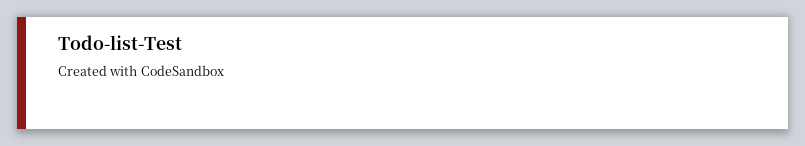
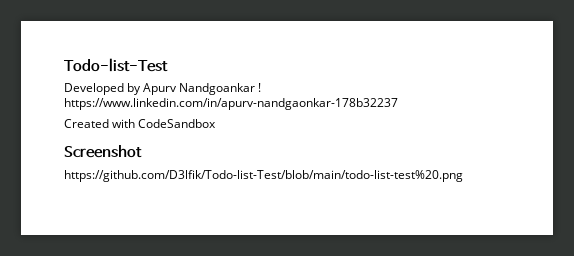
+ Developed by Apurv Nandgoankar ! https://www.linkedin.com/in/apurv-nandgaonkar-178b32237
+ Screenshot
+ https://github.com/D3lfik/Todo-list-Test/blob/main/todo-list-test%20.png

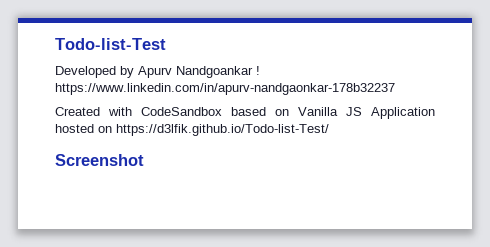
- Created with CodeSandbox
+ Created with CodeSandbox based on Vanilla JS Application hosted on https://d3lfik.github.io/Todo-list-Test/
- https://github.com/D3lfik/Todo-list-Test/blob/main/todo-list-test%20.png

